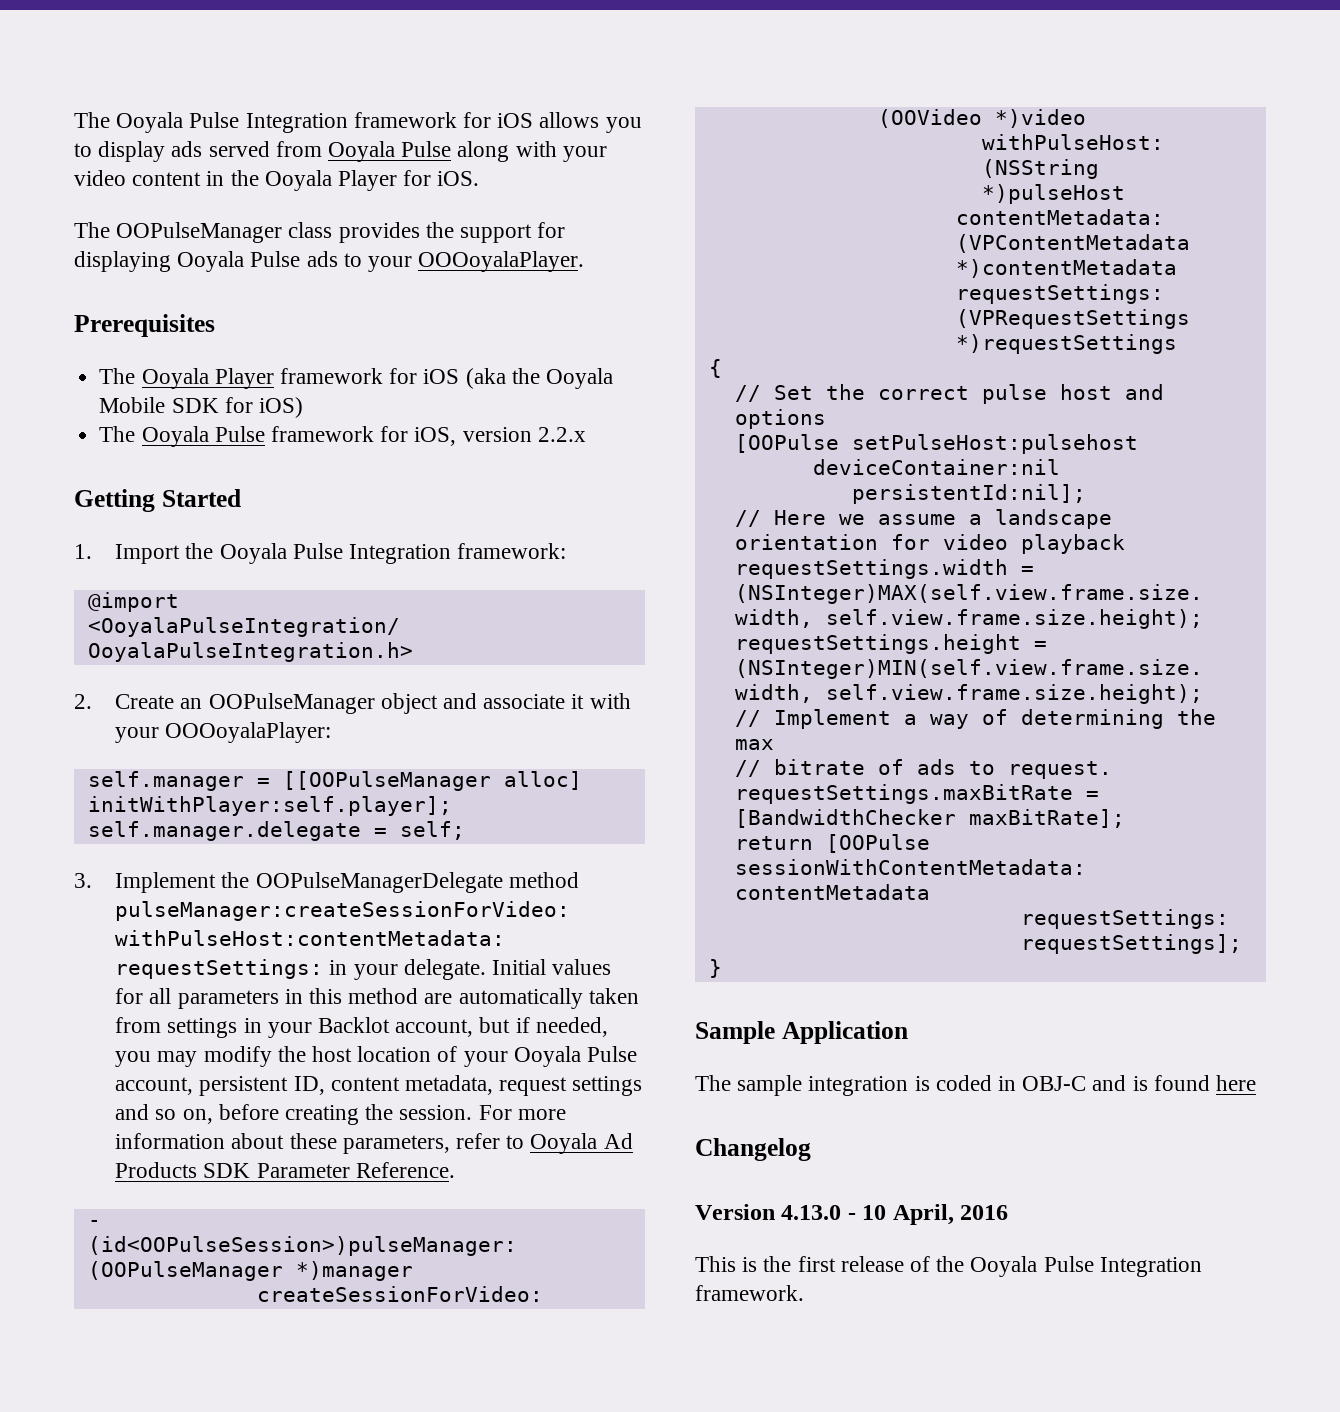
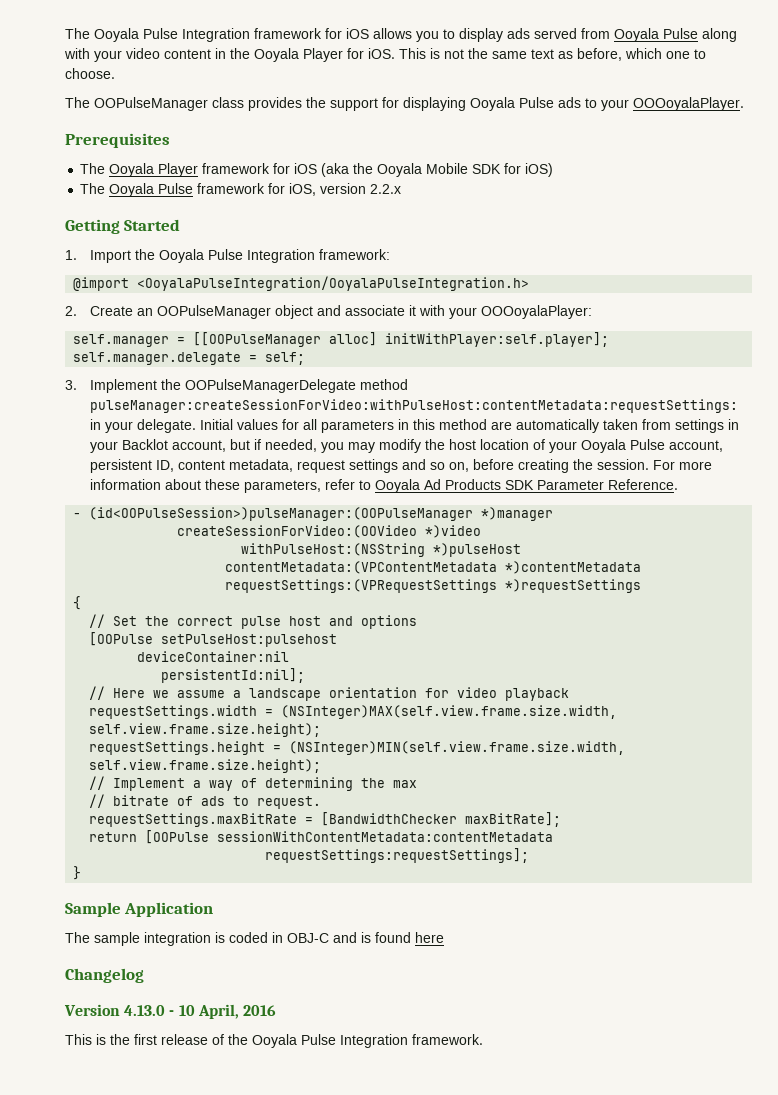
+ This is not the same text as before, which one to choose.

